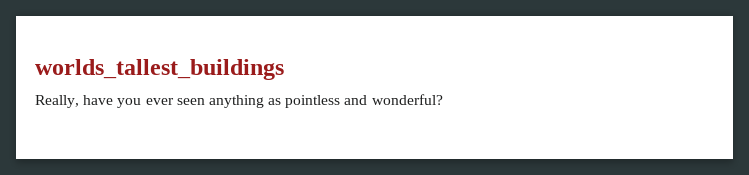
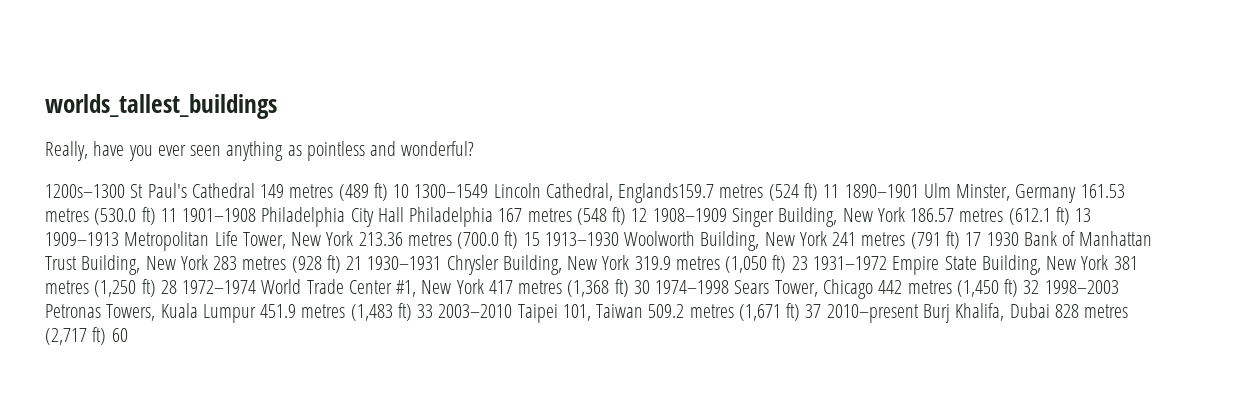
+ 1200s–1300 St Paul's Cathedral 149 metres (489 ft) 10 1300–1549 Lincoln Cathedral, Englands159.7 metres (524 ft) 11 1890–1901 Ulm Minster, Germany 161.53 metres (530.0 ft) 11 1901–1908 Philadelphia City Hall Philadelphia 167 metres (548 ft) 12 1908–1909 Singer Building, New York 186.57 metres (612.1 ft) 13 1909–1913 Metropolitan Life Tower, New York 213.36 metres (700.0 ft) 15 1913–1930 Woolworth Building, New York 241 metres (791 ft) 17 1930 Bank of Manhattan Trust Building, New York 283 metres (928 ft) 21 1930–1931 Chrysler Building, New York 319.9 metres (1,050 ft) 23 1931–1972 Empire State Building, New York 381 metres (1,250 ft) 28 1972–1974 World Trade Center #1, New York 417 metres (1,368 ft) 30 1974–1998 Sears Tower, Chicago 442 metres (1,450 ft) 32 1998–2003 Petronas Towers, Kuala Lumpur 451.9 metres (1,483 ft) 33 2003–2010 Taipei 101, Taiwan 509.2 metres (1,671 ft) 37 2010–present Burj Khalifa, Dubai 828 metres (2,717 ft) 60

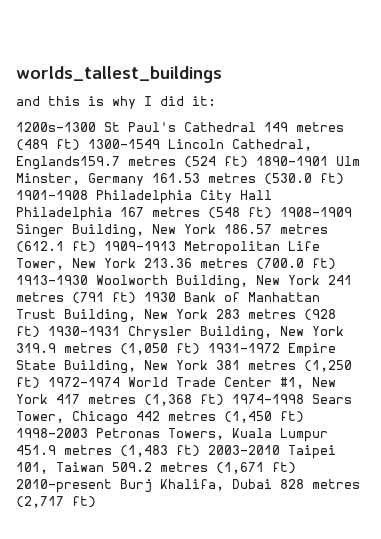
- Really, have you ever seen anything as pointless and wonderful?
+ and this is why I did it:
- 1200s–1300 St Paul's Cathedral 149 metres (489 ft) 10 1300–1549 Lincoln Cathedral, Englands159.7 metres (524 ft) 11 1890–1901 Ulm Minster, Germany 161.53 metres (530.0 ft) 11 1901–1908 Philadelphia City Hall Philadelphia 167 metres (548 ft) 12 1908–1909 Singer Building, New York 186.57 metres (612.1 ft) 13 1909–1913 Metropolitan Life Tower, New York 213.36 metres (700.0 ft) 15 1913–1930 Woolworth Building, New York 241 metres (791 ft) 17 1930 Bank of Manhattan Trust Building, New York 283 metres (928 ft) 21 1930–1931 Chrysler Building, New York 319.9 metres (1,050 ft) 23 1931–1972 Empire State Building, New York 381 metres (1,250 ft) 28 1972–1974 World Trade Center #1, New York 417 metres (1,368 ft) 30 1974–1998 Sears Tower, Chicago 442 metres (1,450 ft) 32 1998–2003 Petronas Towers, Kuala Lumpur 451.9 metres (1,483 ft) 33 2003–2010 Taipei 101, Taiwan 509.2 metres (1,671 ft) 37 2010–present Burj Khalifa, Dubai 828 metres (2,717 ft) 60
+ 1200s–1300 St Paul's Cathedral 149 metres (489 ft) 1300–1549 Lincoln Cathedral, Englands159.7 metres (524 ft) 1890–1901 Ulm Minster, Germany 161.53 metres (530.0 ft) 1901–1908 Philadelphia City Hall Philadelphia 167 metres (548 ft) 1908–1909 Singer Building, New York 186.57 metres (612.1 ft) 1909–1913 Metropolitan Life Tower, New York 213.36 metres (700.0 ft) 1913–1930 Woolworth Building, New York 241 metres (791 ft) 1930 Bank of Manhattan Trust Building, New York 283 metres (928 ft) 1930–1931 Chrysler Building, New York 319.9 metres (1,050 ft) 1931–1972 Empire State Building, New York 381 metres (1,250 ft) 1972–1974 World Trade Center #1, New York 417 metres (1,368 ft) 1974–1998 Sears Tower, Chicago 442 metres (1,450 ft) 1998–2003 Petronas Towers, Kuala Lumpur 451.9 metres (1,483 ft) 2003–2010 Taipei 101, Taiwan 509.2 metres (1,671 ft) 2010–present Burj Khalifa, Dubai 828 metres (2,717 ft)

